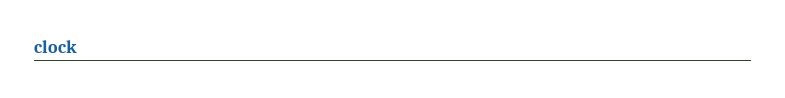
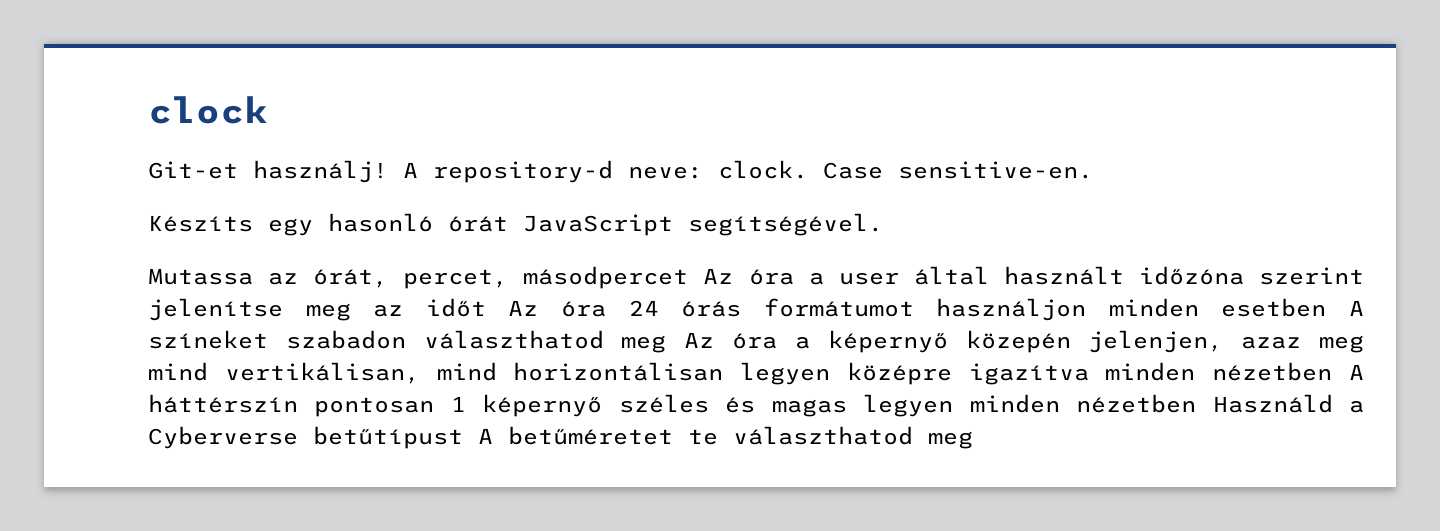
+ Git-et használj! A repository-d neve: clock. Case sensitive-en.
+ Készíts egy hasonló órát JavaScript segítségével.
+ Mutassa az órát, percet, másodpercet Az óra a user által használt időzóna szerint jelenítse meg az időt Az óra 24 órás formátumot használjon minden esetben A színeket szabadon választhatod meg Az óra a képernyő közepén jelenjen, azaz meg mind vertikálisan, mind horizontálisan legyen középre igazítva minden nézetben A háttérszín pontosan 1 képernyő széles és magas legyen minden nézetben Használd a Cyberverse betűtípust A betűméretet te választhatod meg

